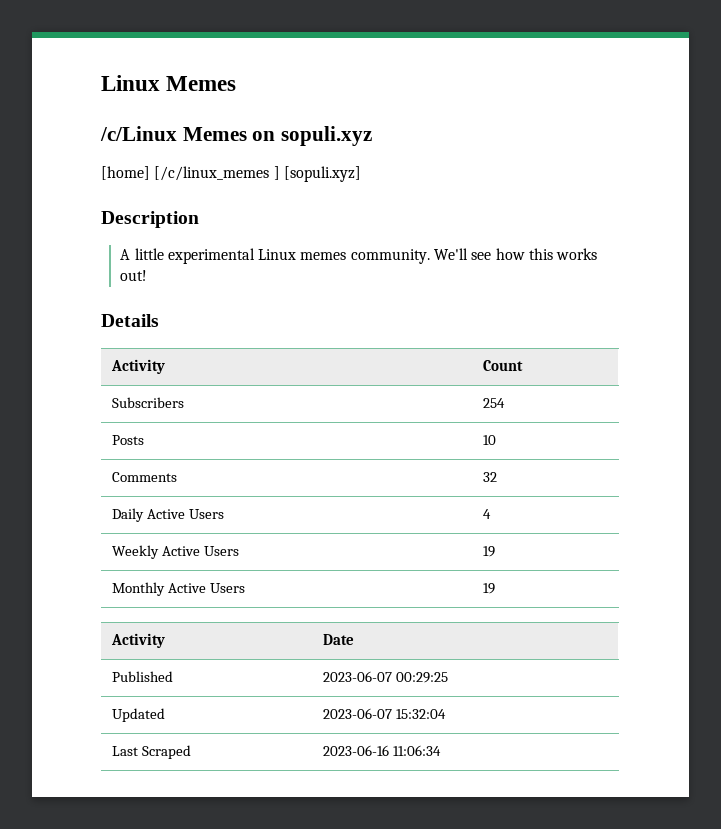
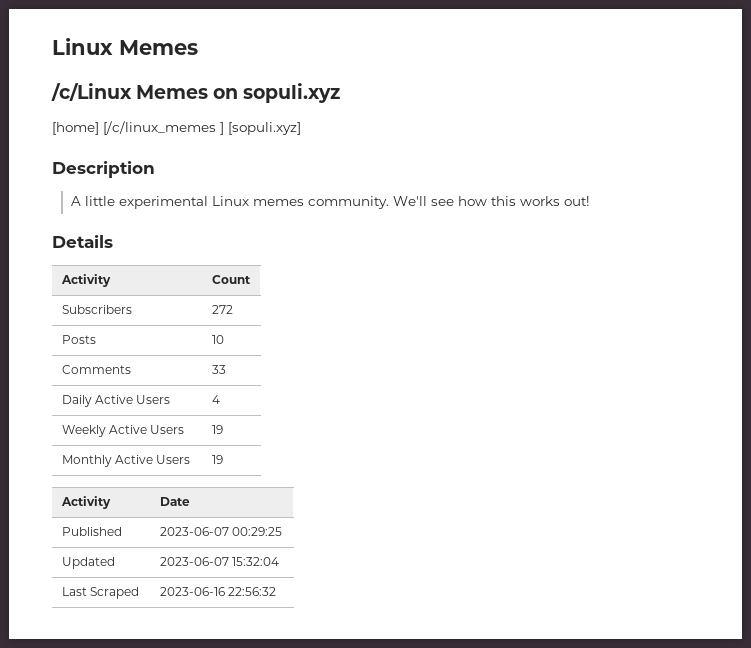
- Subscribers | 254
+ Subscribers | 272
- Comments | 32
+ Comments | 33
- Last Scraped | 2023-06-16 11:06:34
+ Last Scraped | 2023-06-16 22:56:32

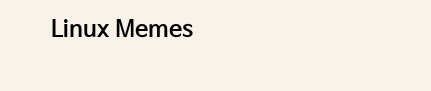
- /c/Linux Memes on sopuli.xyz
- [home] [/c/linux_memes ] [sopuli.xyz]
- Description
- A little experimental Linux memes community. We'll see how this works out!
- Details
- Activity | Count
- Subscribers | 272
- Posts | 10
- Comments | 33
- Daily Active Users | 4
- Weekly Active Users | 19
- Monthly Active Users | 19
- Activity | Date
- Published | 2023-06-07 00:29:25
- Updated | 2023-06-07 15:32:04
- Last Scraped | 2023-06-16 22:56:32

